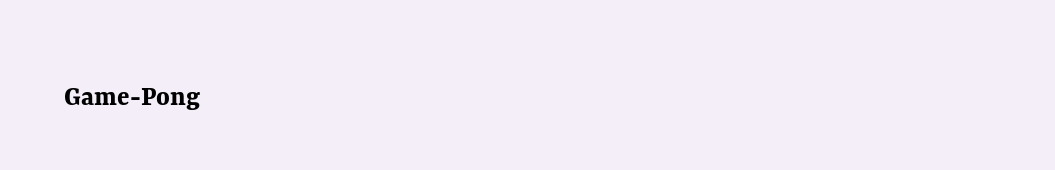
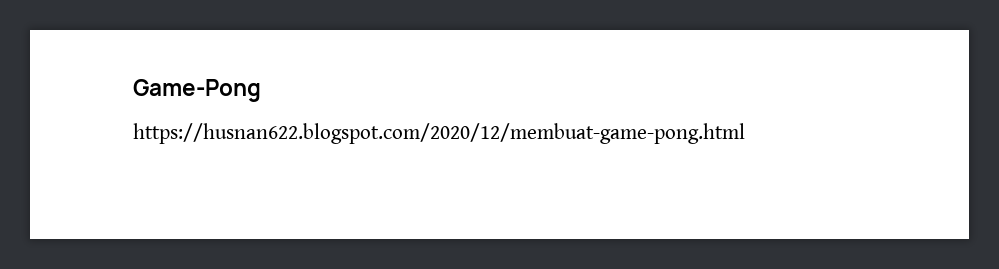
+ https://husnan622.blogspot.com/2020/12/membuat-game-pong.html

